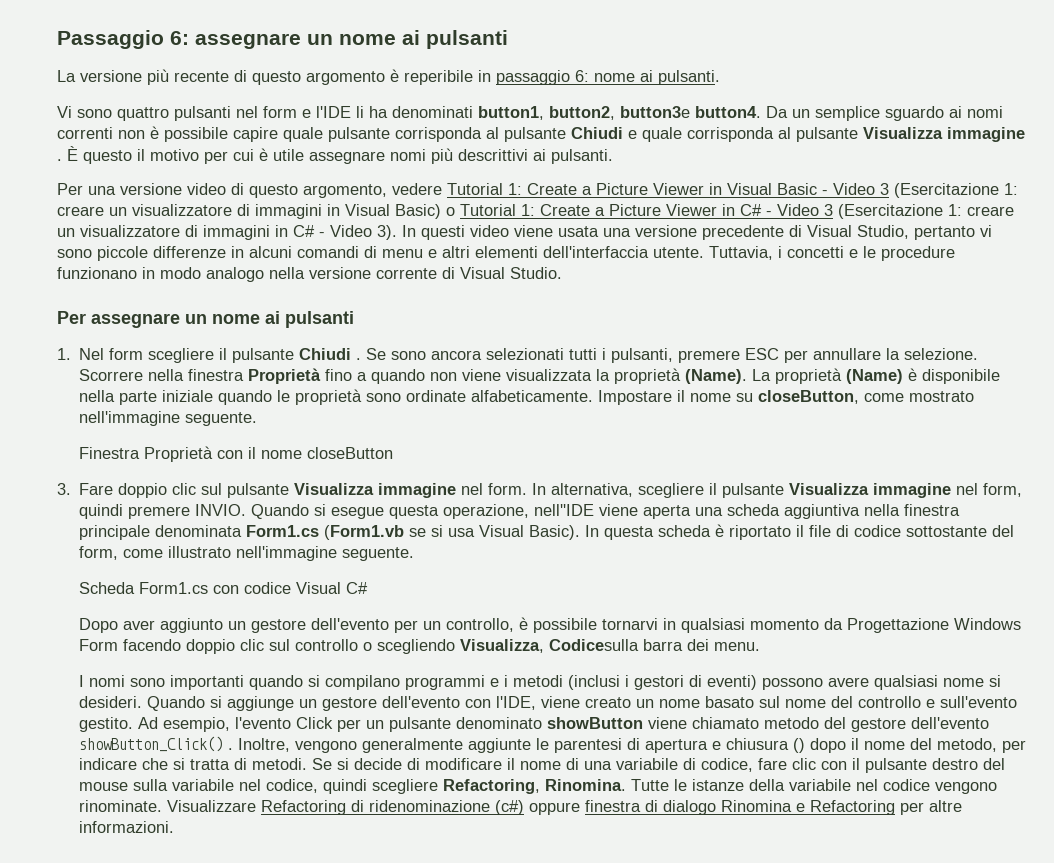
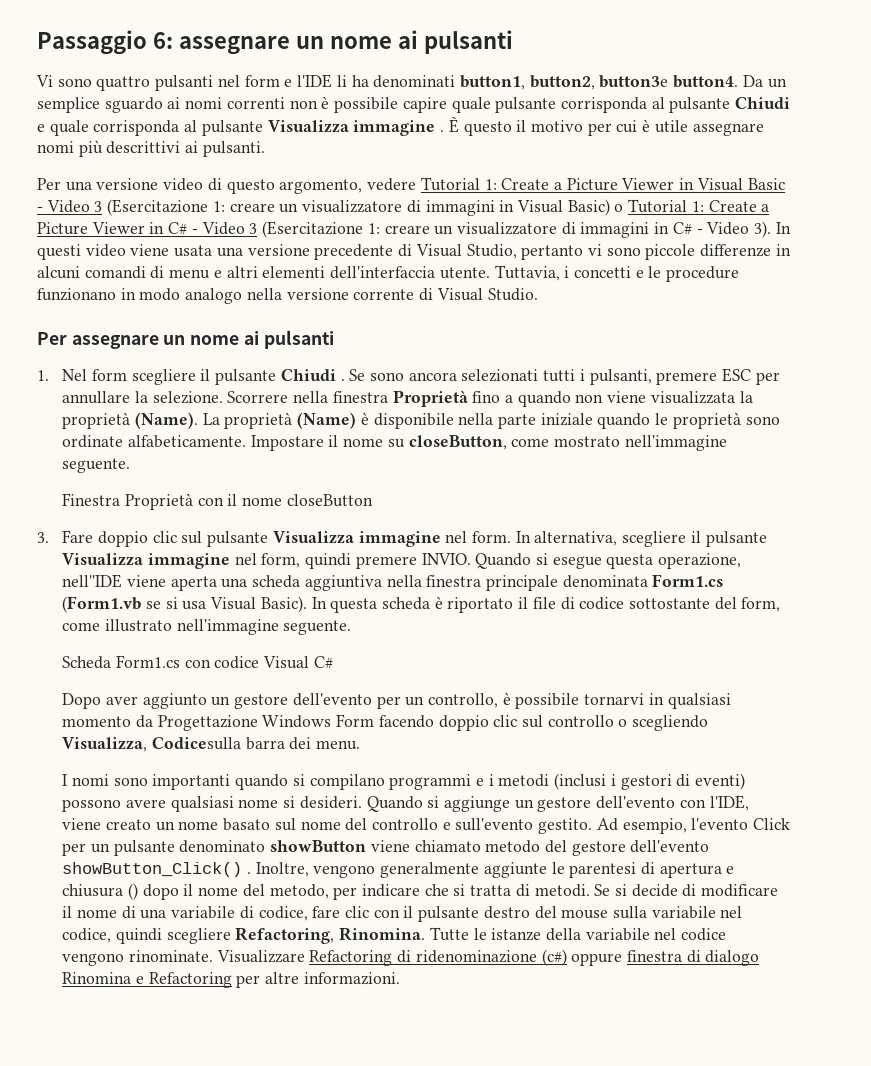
- La versione più recente di questo argomento è reperibile in passaggio 6: nome ai pulsanti.

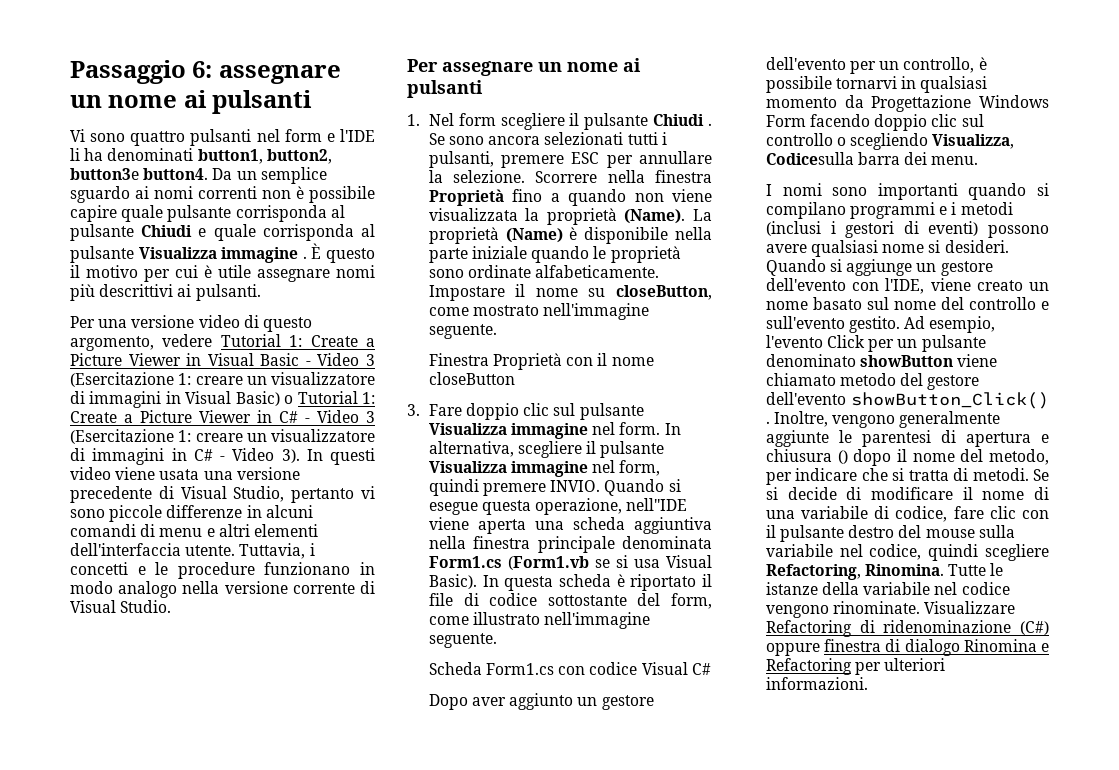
- Visualizzare Refactoring di ridenominazione (c#) oppure finestra di dialogo Rinomina e Refactoring per altre informazioni.
+ Visualizzare Refactoring di ridenominazione (C#) oppure finestra di dialogo Rinomina e Refactoring per ulteriori informazioni.

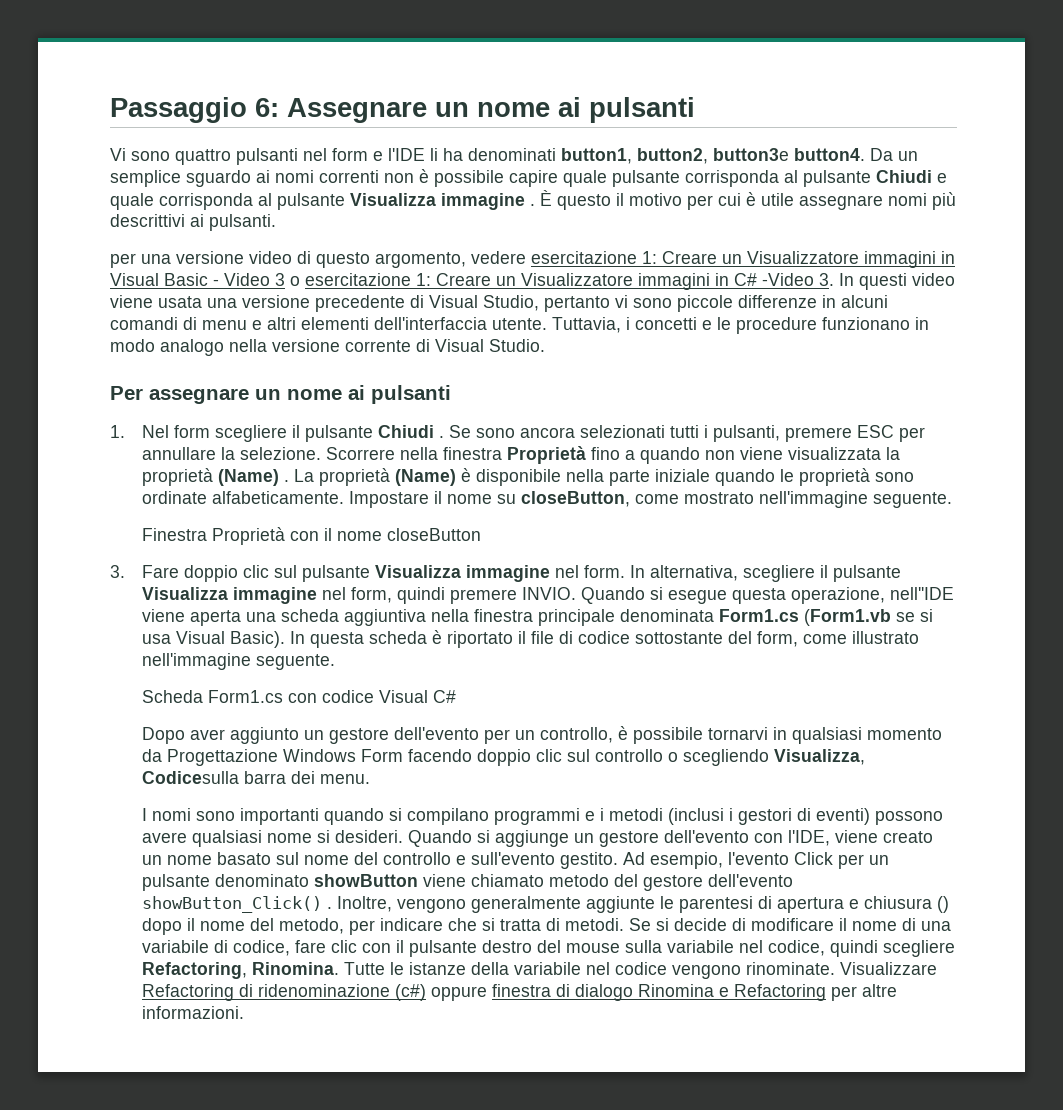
- Passaggio 6: assegnare un nome ai pulsanti
+ Passaggio 6: Assegnare un nome ai pulsanti
- Per una versione video di questo argomento, vedere Tutorial 1: Create a Picture Viewer in Visual Basic - Video 3 (Esercitazione 1: creare un visualizzatore di immagini in Visual Basic) o Tutorial 1: Create a Picture Viewer in C# - Video 3 (Esercitazione 1: creare un visualizzatore di immagini in C# - Video 3). In questi video viene usata una versione precedente di Visual Studio, pertanto vi sono piccole differenze in alcuni comandi di menu e altri elementi dell'interfaccia utente.
+ per una versione video di questo argomento, vedere esercitazione 1: Creare un Visualizzatore immagini in Visual Basic - Video 3 o esercitazione 1: Creare un Visualizzatore immagini in C# -Video 3. In questi video viene usata una versione precedente di Visual Studio, pertanto vi sono piccole differenze in alcuni comandi di menu e altri elementi dell'interfaccia utente.
- Scorrere nella finestra Proprietà fino a quando non viene visualizzata la proprietà (Name).
+ Scorrere nella finestra Proprietà fino a quando non viene visualizzata la proprietà (Name) .
- Visualizzare Refactoring di ridenominazione (C#) oppure finestra di dialogo Rinomina e Refactoring per ulteriori informazioni.
+ Visualizzare Refactoring di ridenominazione (c#) oppure finestra di dialogo Rinomina e Refactoring per altre informazioni.

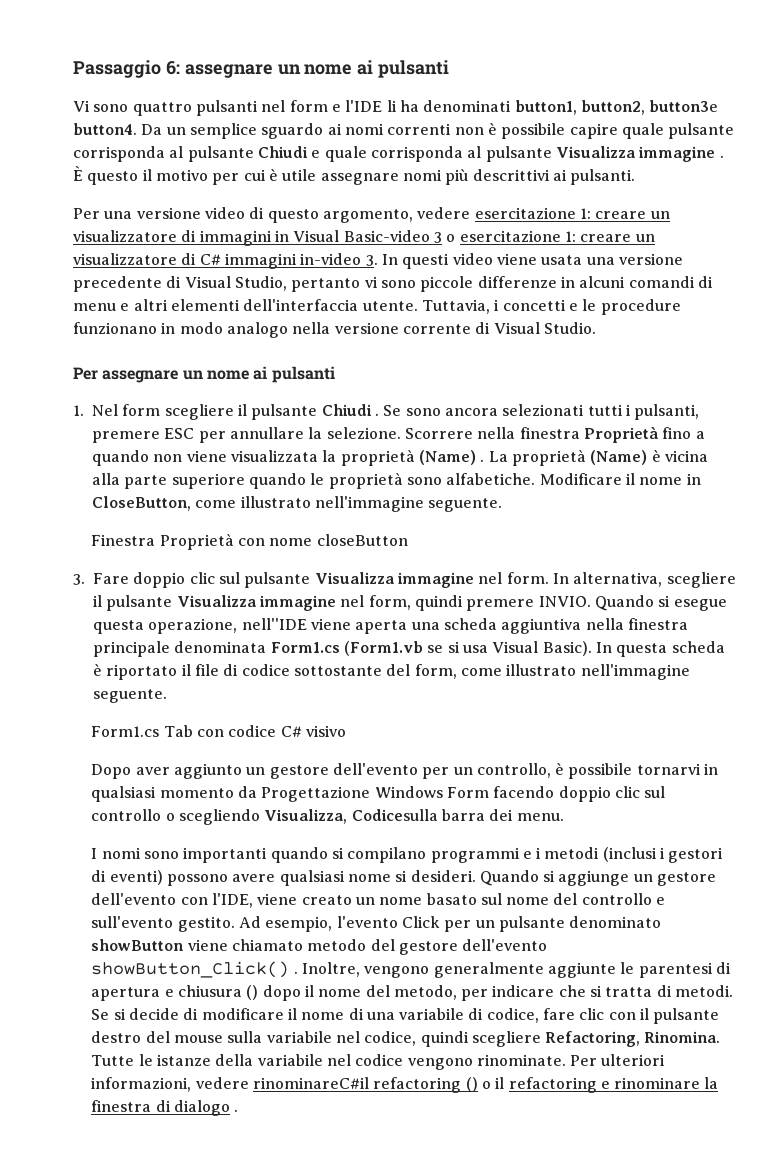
- Passaggio 6: Assegnare un nome ai pulsanti
+ Passaggio 6: assegnare un nome ai pulsanti
- per una versione video di questo argomento, vedere esercitazione 1: Creare un Visualizzatore immagini in Visual Basic - Video 3 o esercitazione 1: Creare un Visualizzatore immagini in C# -Video 3. In questi video viene usata una versione precedente di Visual Studio, pertanto vi sono piccole differenze in alcuni comandi di menu e altri elementi dell'interfaccia utente.
+ Per una versione video di questo argomento, vedere esercitazione 1: creare un visualizzatore di immagini in Visual Basic-video 3 o esercitazione 1: creare un visualizzatore di C# immagini in-video 3. In questi video viene usata una versione precedente di Visual Studio, pertanto vi sono piccole differenze in alcuni comandi di menu e altri elementi dell'interfaccia utente.
- La proprietà (Name) è disponibile nella parte iniziale quando le proprietà sono ordinate alfabeticamente. Impostare il nome su closeButton, come mostrato nell'immagine seguente.
+ La proprietà (Name) è vicina alla parte superiore quando le proprietà sono alfabetiche. Modificare il nome in CloseButton, come illustrato nell'immagine seguente.
- Finestra Proprietà con il nome closeButton
+ Finestra Proprietà con nome closeButton
- Scheda Form1.cs con codice Visual C#
+ Form1.cs Tab con codice C# visivo
- Visualizzare Refactoring di ridenominazione (c#) oppure finestra di dialogo Rinomina e Refactoring per altre informazioni.
+ Per ulteriori informazioni, vedere rinominareC#il refactoring () o il refactoring e rinominare la finestra di dialogo .

